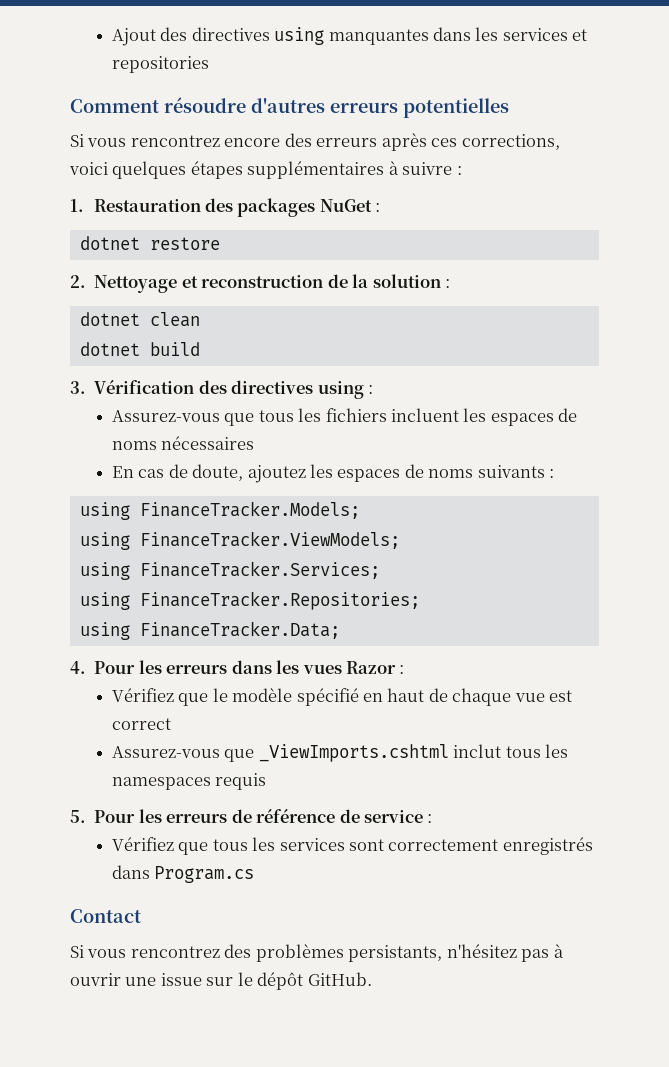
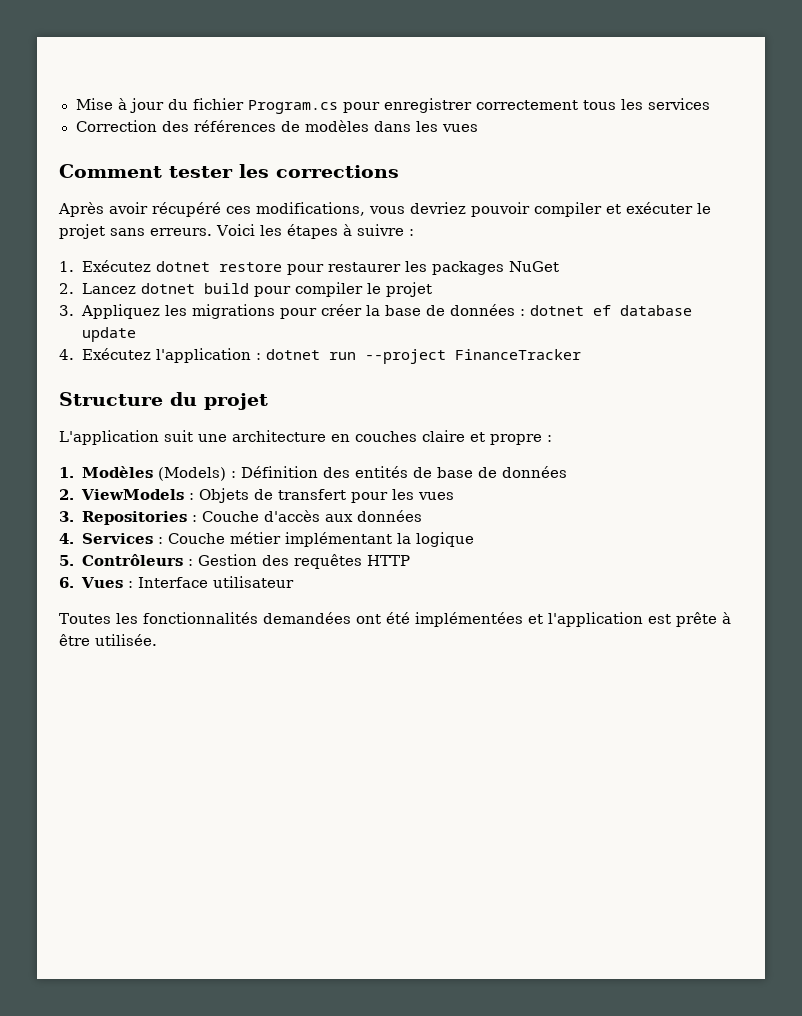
- Ajout des directives using manquantes dans les services et repositories
- Comment résoudre d'autres erreurs potentielles
- Si vous rencontrez encore des erreurs après ces corrections, voici quelques étapes supplémentaires à suivre :
- 1. Restauration des packages NuGet :
- dotnet restore
- 2. Nettoyage et reconstruction de la solution :
- dotnet clean
- dotnet build
- 3. Vérification des directives using :
- Assurez-vous que tous les fichiers incluent les espaces de noms nécessaires
- En cas de doute, ajoutez les espaces de noms suivants :
- using FinanceTracker.Models;
- using FinanceTracker.ViewModels;
- using FinanceTracker.Services;
- using FinanceTracker.Repositories;
- using FinanceTracker.Data;
- 4. Pour les erreurs dans les vues Razor :
- Vérifiez que le modèle spécifié en haut de chaque vue est correct
- Assurez-vous que _ViewImports.cshtml inclut tous les namespaces requis
- 5. Pour les erreurs de référence de service :
- Vérifiez que tous les services sont correctement enregistrés dans Program.cs
- Contact
- Si vous rencontrez des problèmes persistants, n'hésitez pas à ouvrir une issue sur le dépôt GitHub.
+ Mise à jour du fichier Program.cs pour enregistrer correctement tous les services
+ Correction des références de modèles dans les vues
+ Comment tester les corrections
+ Après avoir récupéré ces modifications, vous devriez pouvoir compiler et exécuter le projet sans erreurs. Voici les étapes à suivre :
+ 1. Exécutez dotnet restore pour restaurer les packages NuGet
+ 2. Lancez dotnet build pour compiler le projet
+ 3. Appliquez les migrations pour créer la base de données : dotnet ef database update
+ 4. Exécutez l'application : dotnet run --project FinanceTracker
+ Structure du projet
+ L'application suit une architecture en couches claire et propre :
+ 1. Modèles (Models) : Définition des entités de base de données
+ 2. ViewModels : Objets de transfert pour les vues
+ 3. Repositories : Couche d'accès aux données
+ 4. Services : Couche métier implémentant la logique
+ 5. Contrôleurs : Gestion des requêtes HTTP
+ 6. Vues : Interface utilisateur
+ Toutes les fonctionnalités demandées ont été implémentées et l'application est prête à être utilisée.

